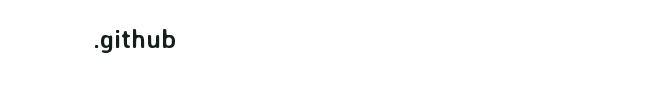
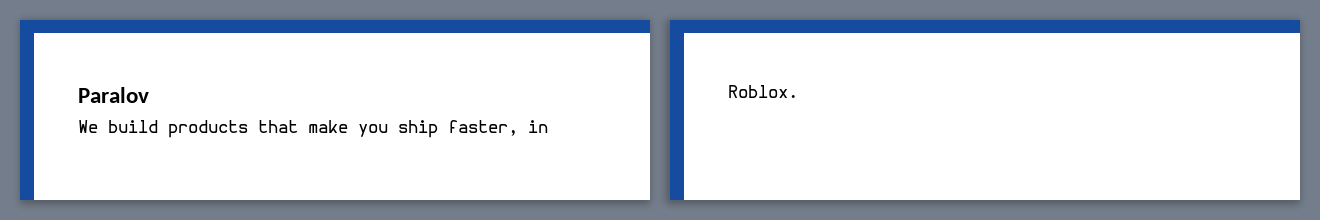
- .github
+ Paralov
+ We build products that make you ship faster, in Roblox.

